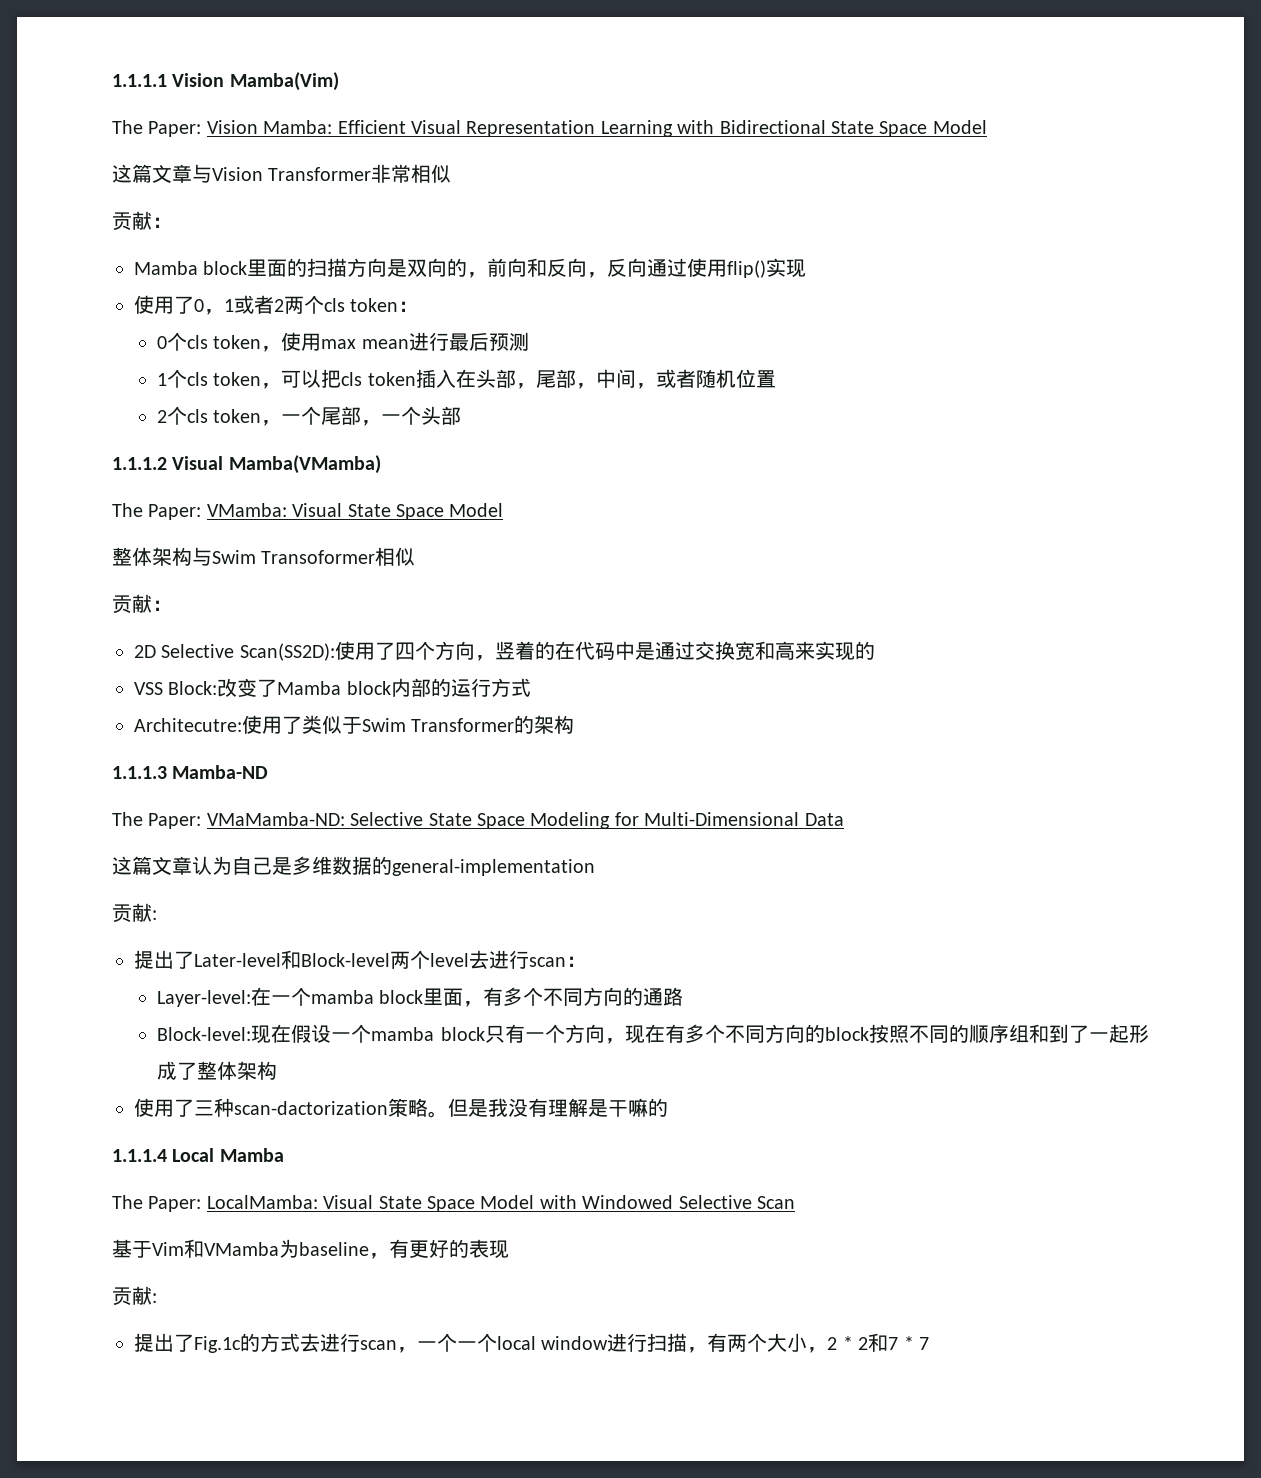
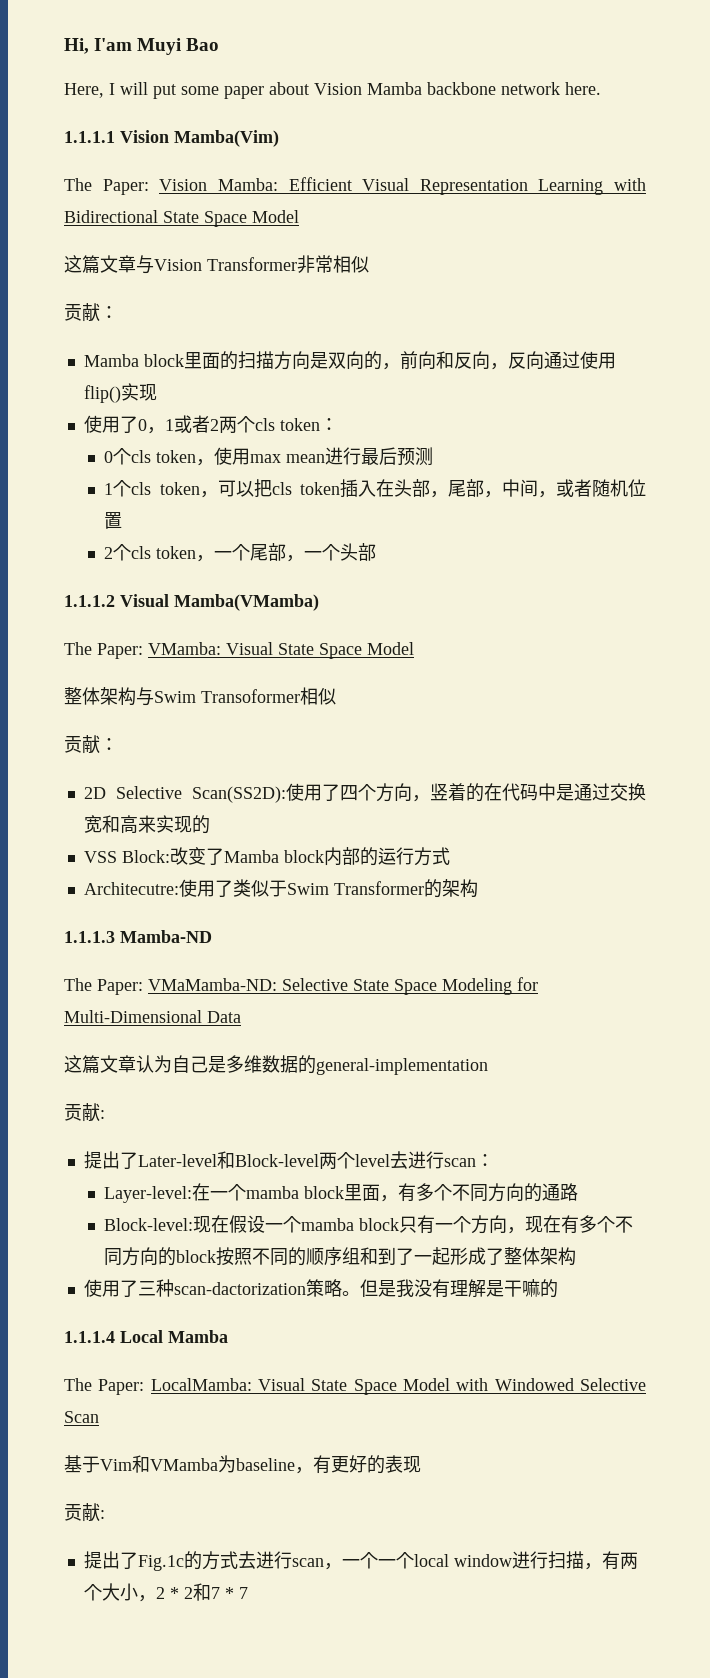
+ Hi, I'am Muyi Bao
+ Here, I will put some paper about Vision Mamba backbone network here.

